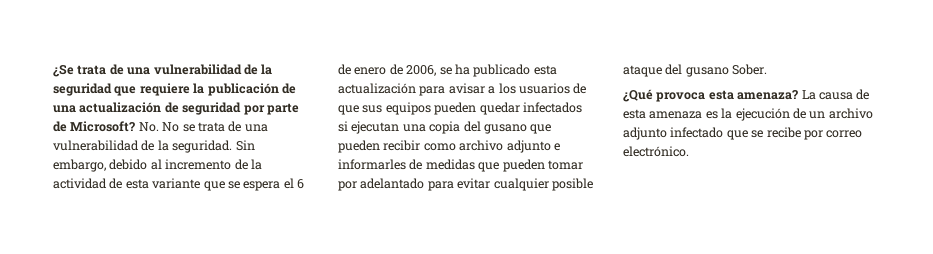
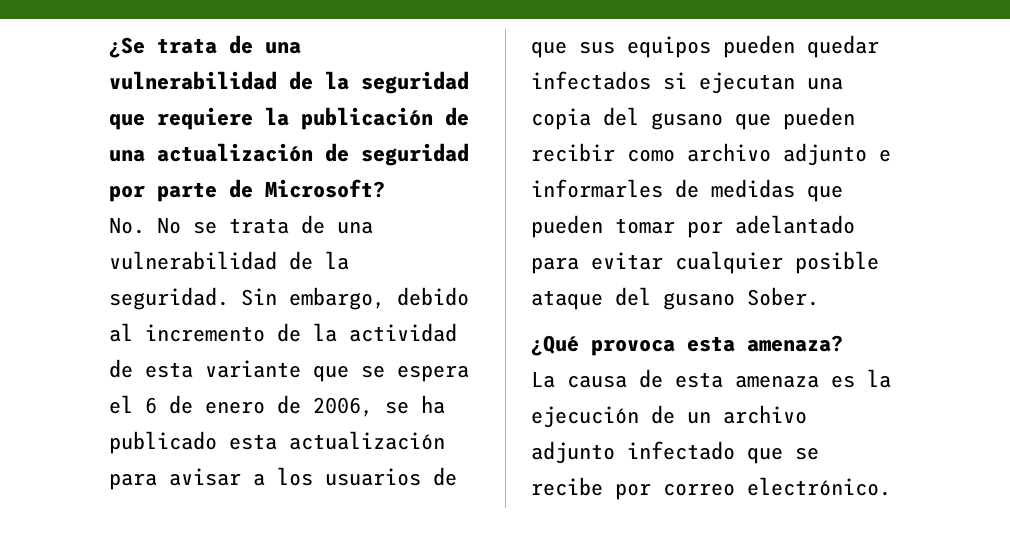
- ¿Se trata de una vulnerabilidad de la seguridad que requiere la publicación de una actualización de seguridad por parte de Microsoft? No. No se trata de una vulnerabilidad de la seguridad.
+ ¿Se trata de una vulnerabilidad de la seguridad que requiere la publicación de una actualización de seguridad por parte de Microsoft?
+ No. No se trata de una vulnerabilidad de la seguridad.
- ¿Qué provoca esta amenaza? La causa de esta amenaza es la ejecución de un archivo adjunto infectado que se recibe por correo electrónico.
+ ¿Qué provoca esta amenaza?
+ La causa de esta amenaza es la ejecución de un archivo adjunto infectado que se recibe por correo electrónico.

